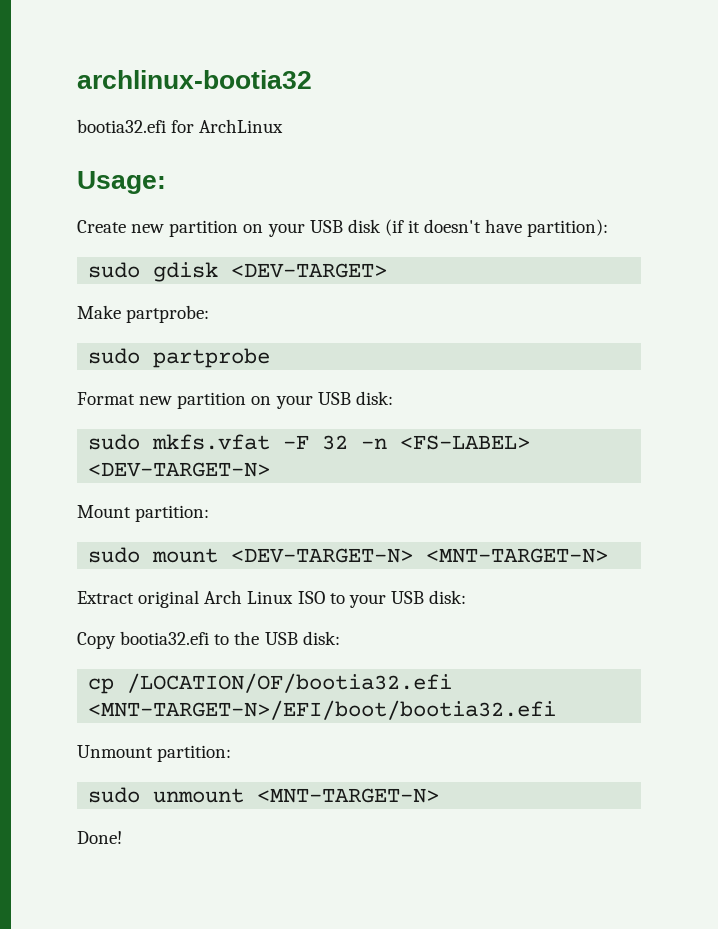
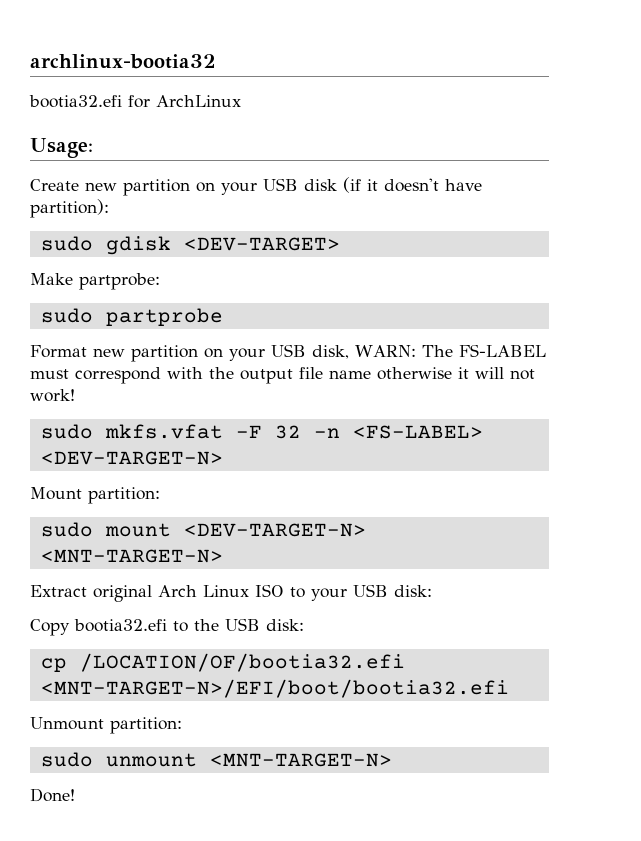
- Format new partition on your USB disk:
+ Format new partition on your USB disk, WARN: The FS-LABEL must correspond with the output file name otherwise it will not work!

